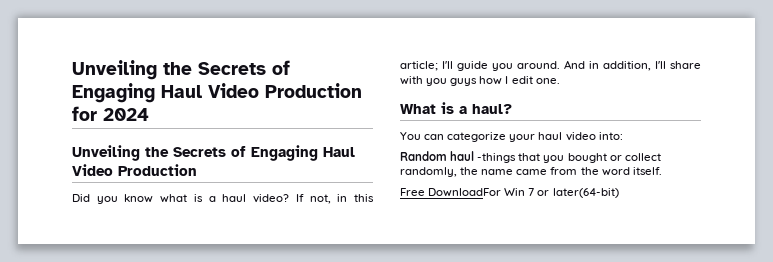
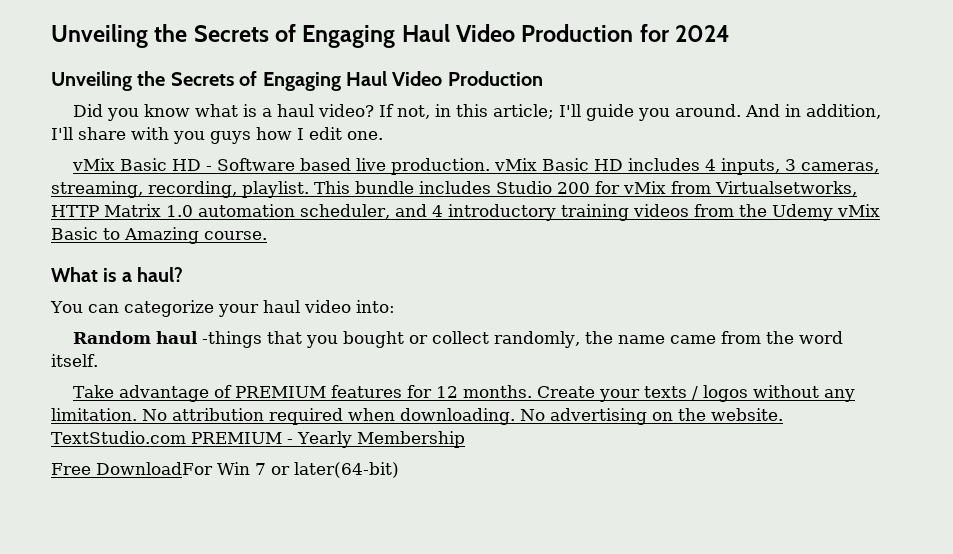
+ vMix Basic HD - Software based live production. vMix Basic HD includes 4 inputs, 3 cameras, streaming, recording, playlist. This bundle includes Studio 200 for vMix from Virtualsetworks, HTTP Matrix 1.0 automation scheduler, and 4 introductory training videos from the Udemy vMix Basic to Amazing course.
+ Take advantage of PREMIUM features for 12 months. Create your texts / logos without any limitation. No attribution required when downloading. No advertising on the website. TextStudio.com PREMIUM - Yearly Membership

